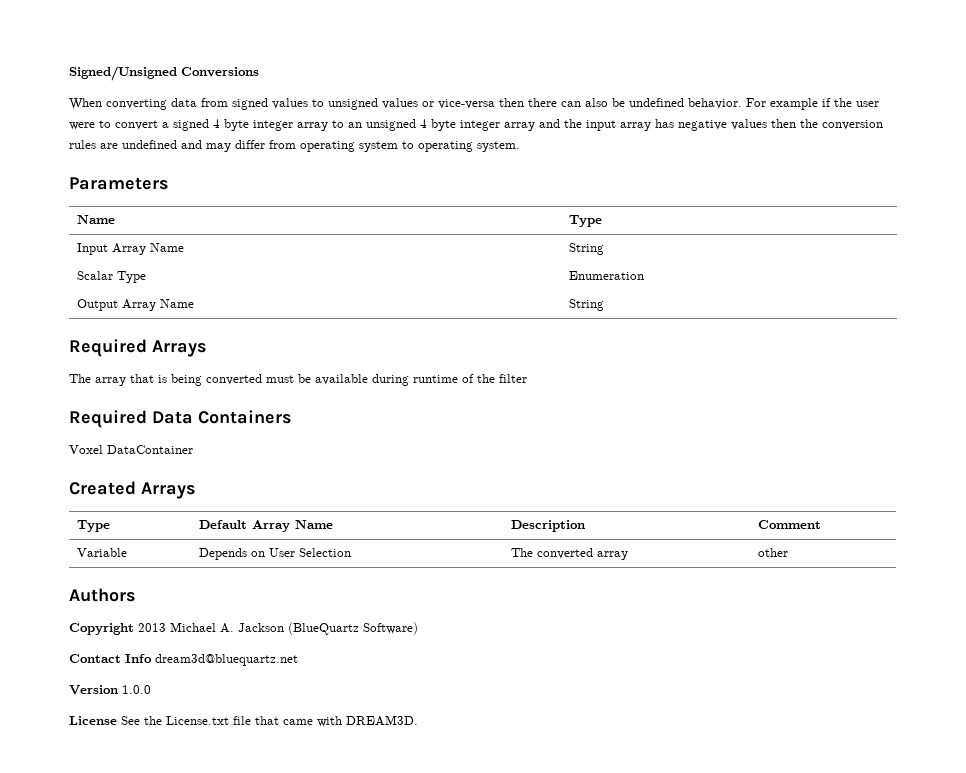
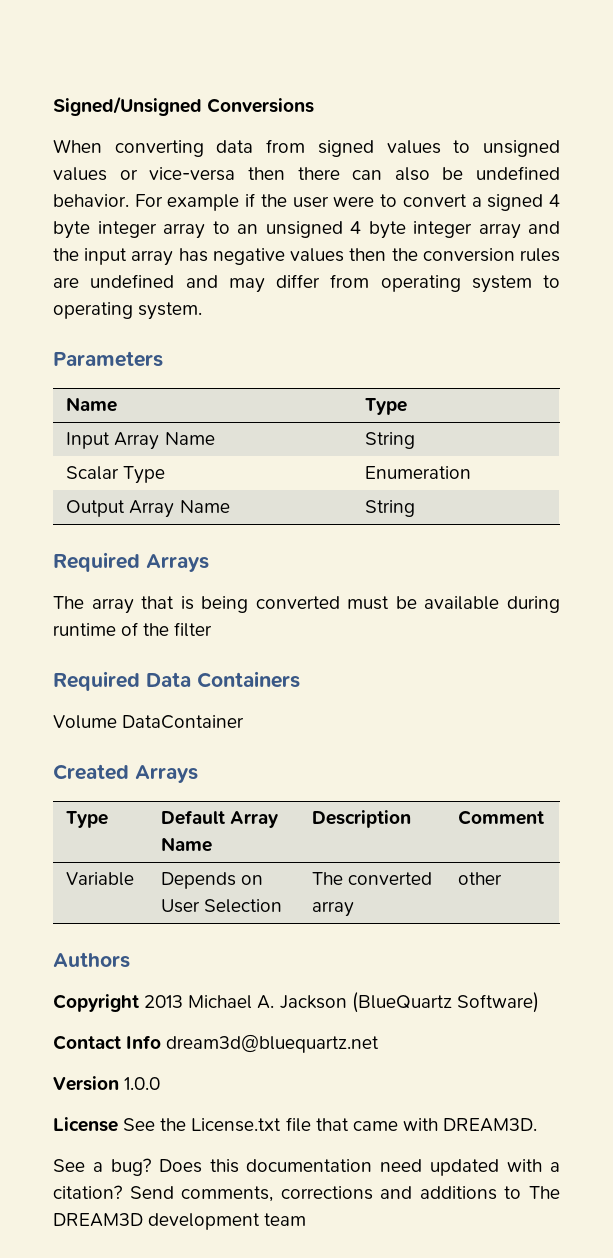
- Voxel DataContainer
+ Volume DataContainer
+ See a bug? Does this documentation need updated with a citation? Send comments, corrections and additions to The DREAM3D development team

